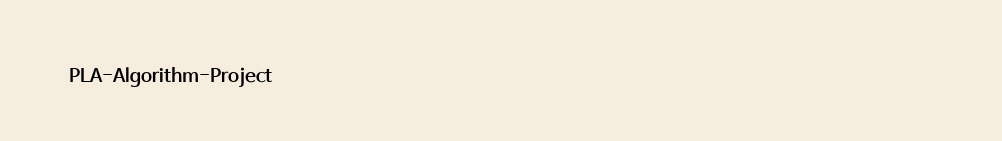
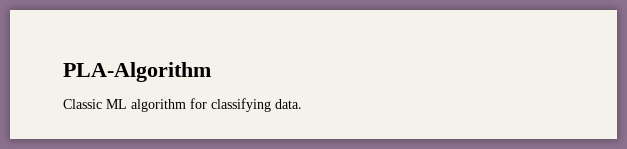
- PLA-Algorithm-Project
+ PLA-Algorithm
+ Classic ML algorithm for classifying data.

